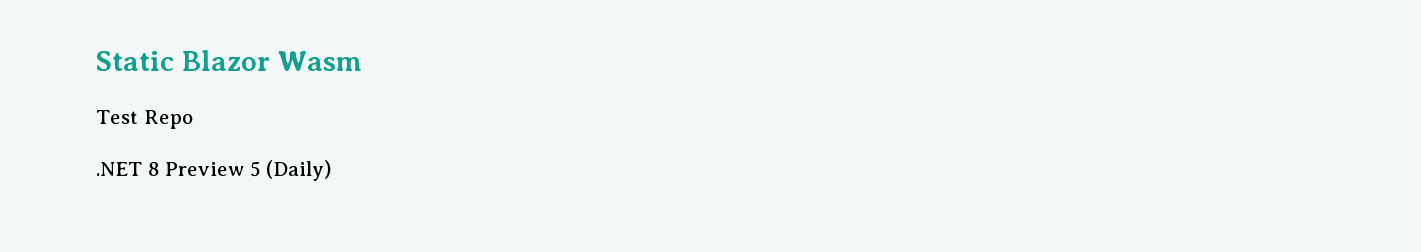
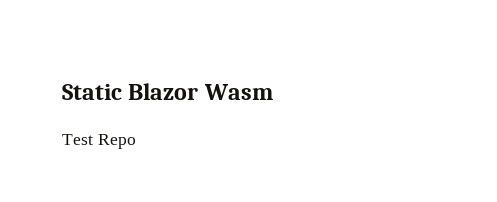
- .NET 8 Preview 5 (Daily)

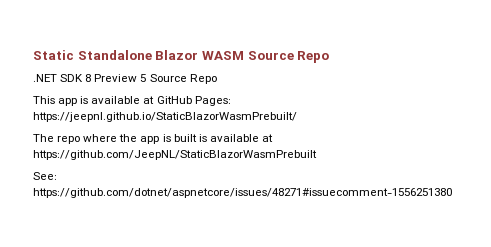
- Static Blazor Wasm
- Test Repo
+ Static Standalone Blazor WASM Source Repo
+ .NET SDK 8 Preview 5 Source Repo
+ This app is available at GitHub Pages: https://jeepnl.github.io/StaticBlazorWasmPrebuilt/
+ The repo where the app is built is available at https://github.com/JeepNL/StaticBlazorWasmPrebuilt
+ See: https://github.com/dotnet/aspnetcore/issues/48271#issuecomment-1556251380

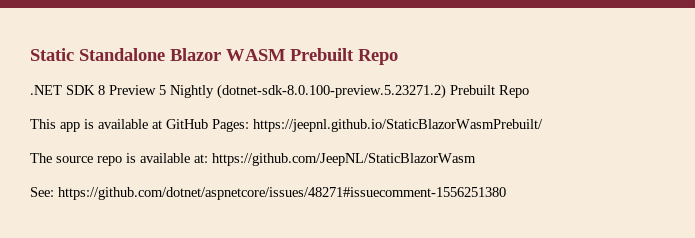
- Static Standalone Blazor WASM Source Repo
+ Static Standalone Blazor WASM Prebuilt Repo
- .NET SDK 8 Preview 5 Source Repo
+ .NET SDK 8 Preview 5 Nightly (dotnet-sdk-8.0.100-preview.5.23271.2) Prebuilt Repo
- The repo where the app is built is available at https://github.com/JeepNL/StaticBlazorWasmPrebuilt
+ The source repo is available at: https://github.com/JeepNL/StaticBlazorWasm

